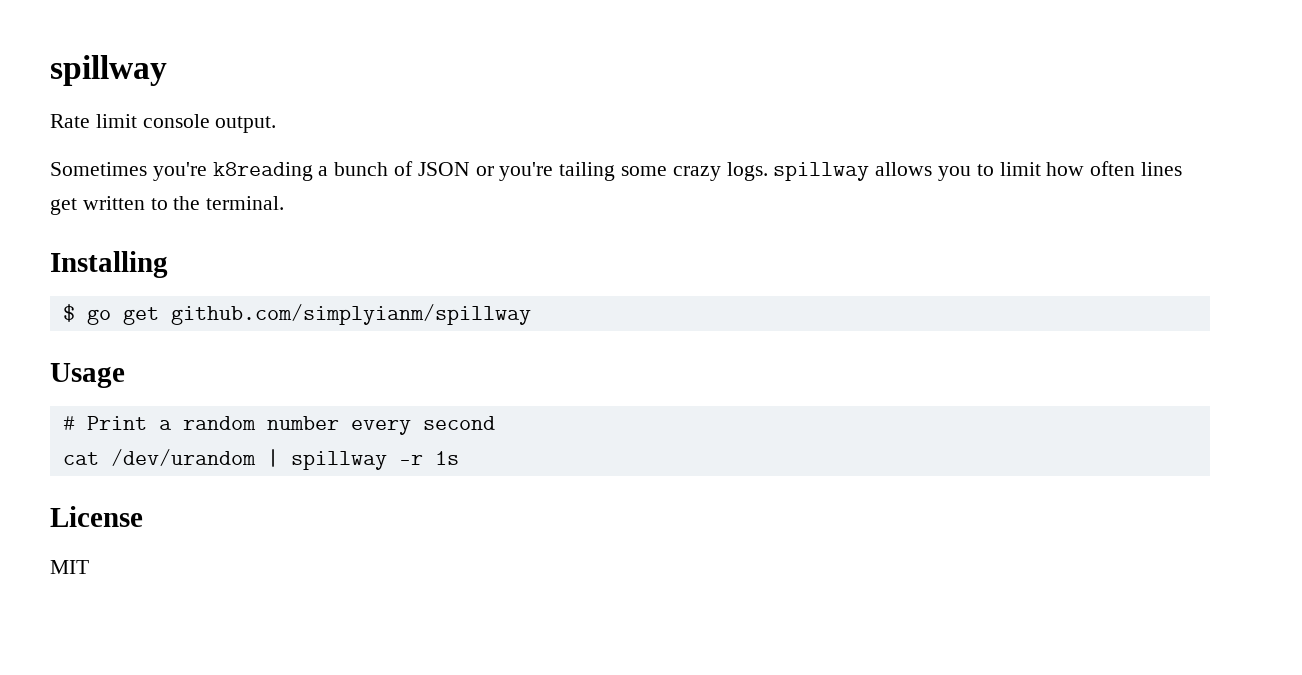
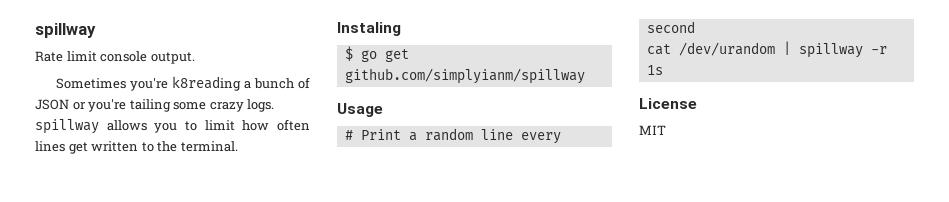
- Installing
+ Instaling
- # Print a random number every second
+ # Print a random line every second

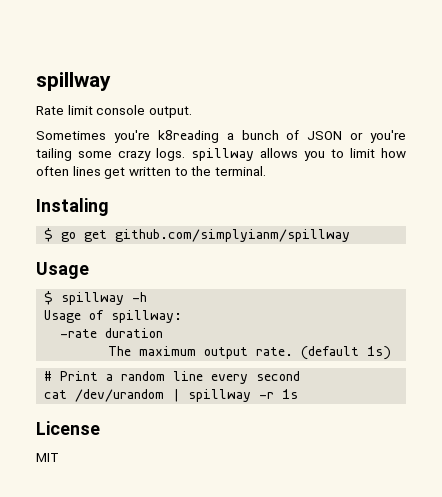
+ $ spillway -h
+ Usage of spillway:
+ -rate duration
+ The maximum output rate. (default 1s)

